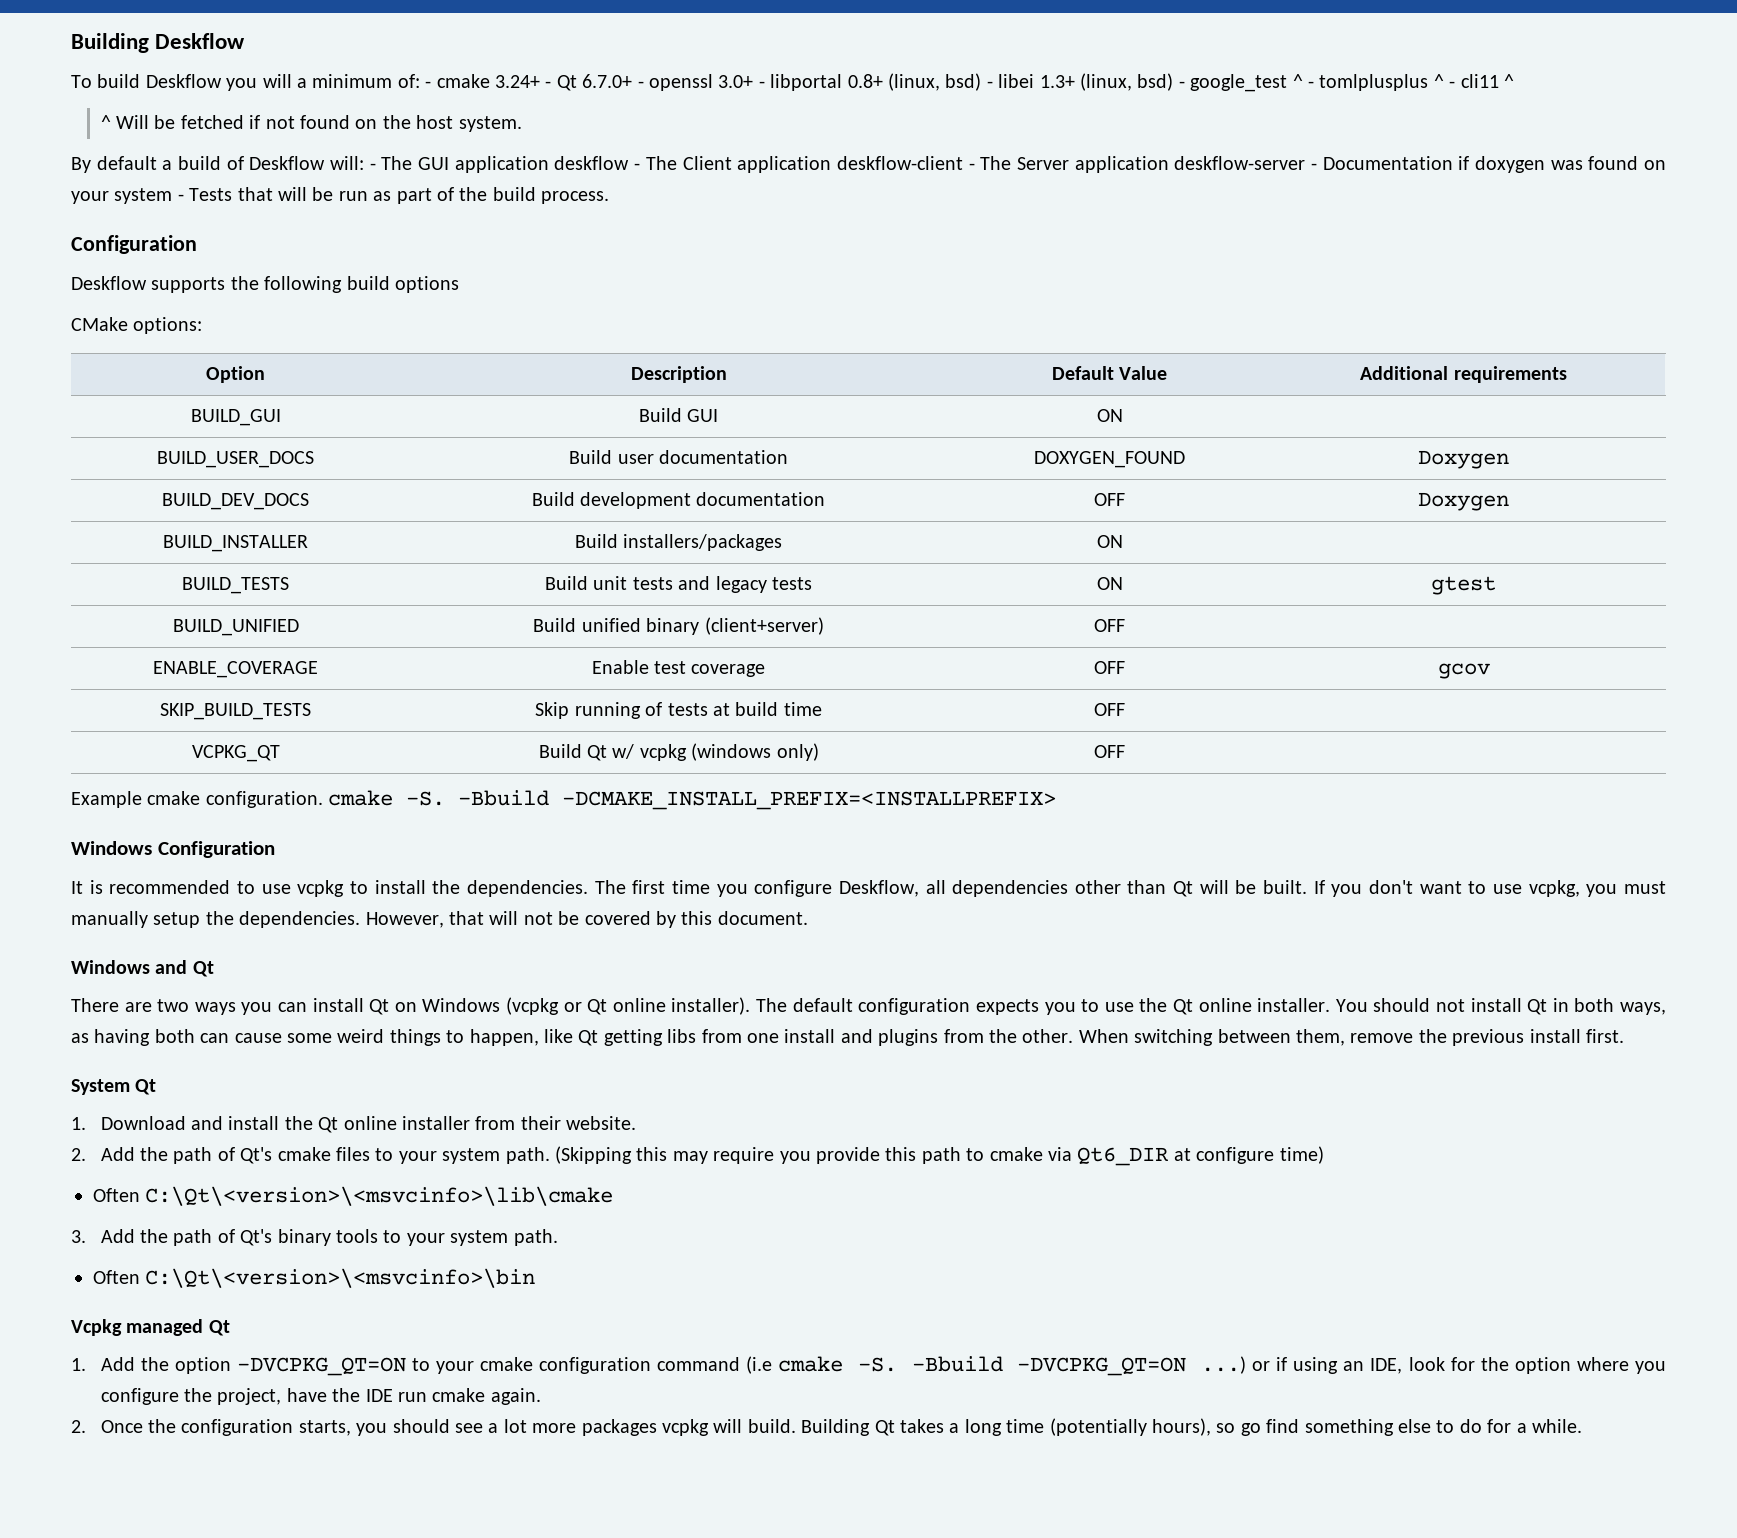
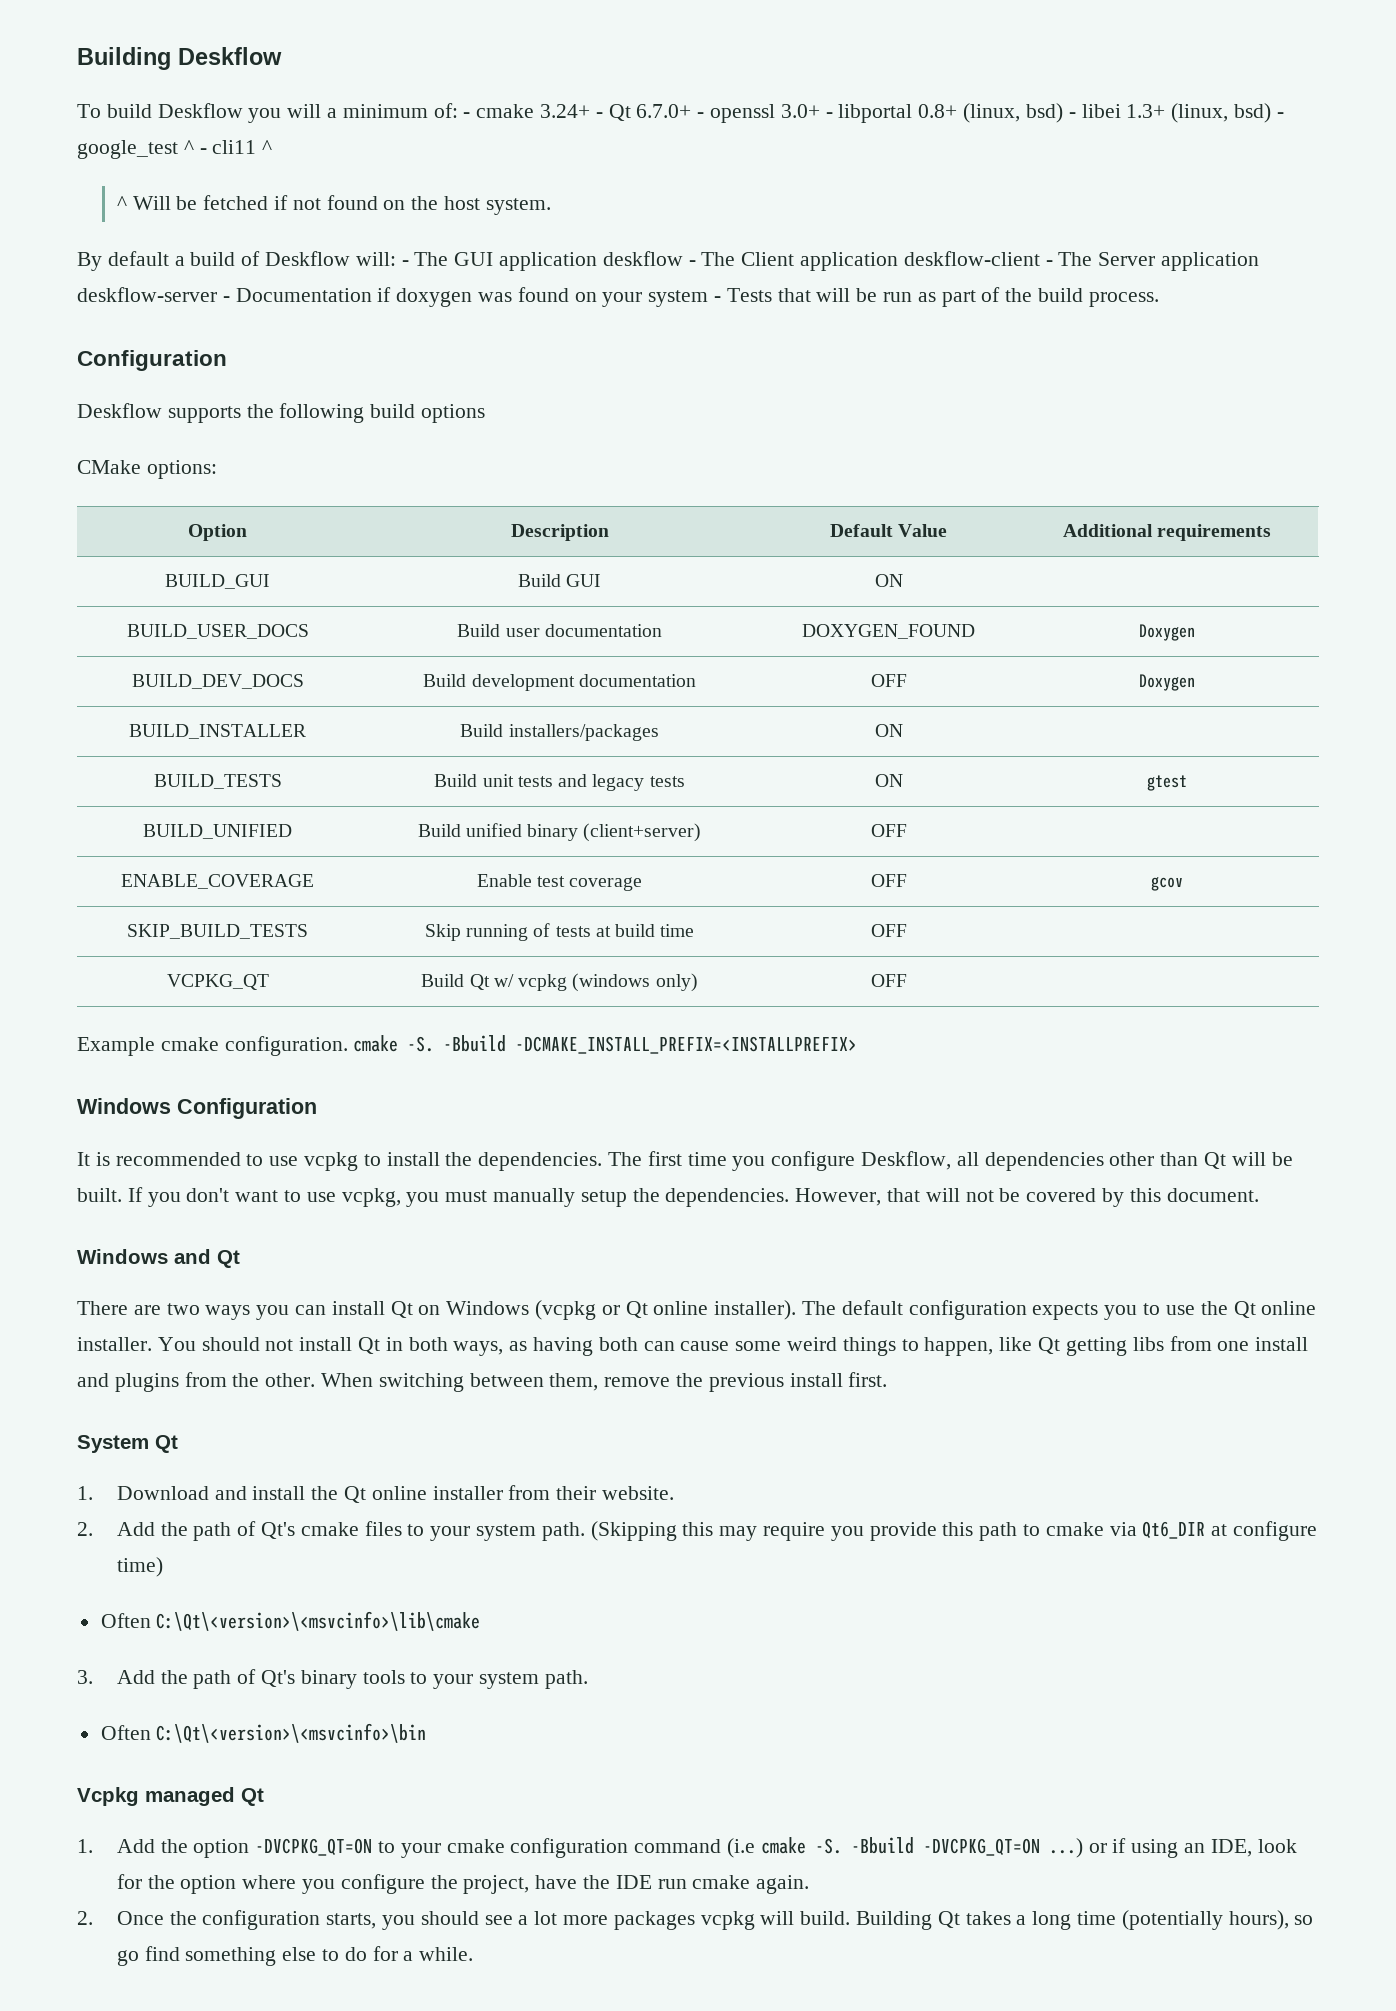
- To build Deskflow you will a minimum of: - cmake 3.24+ - Qt 6.7.0+ - openssl 3.0+ - libportal 0.8+ (linux, bsd) - libei 1.3+ (linux, bsd) - google_test ^ - tomlplusplus ^ - cli11 ^
+ To build Deskflow you will a minimum of: - cmake 3.24+ - Qt 6.7.0+ - openssl 3.0+ - libportal 0.8+ (linux, bsd) - libei 1.3+ (linux, bsd) - google_test ^ - cli11 ^

